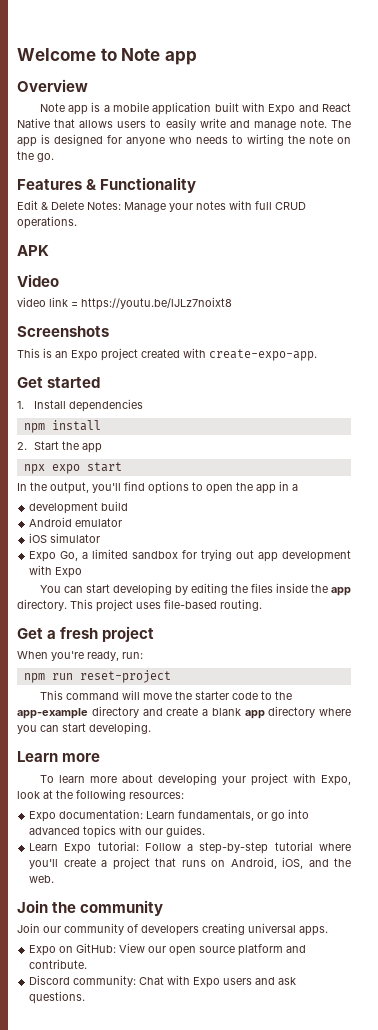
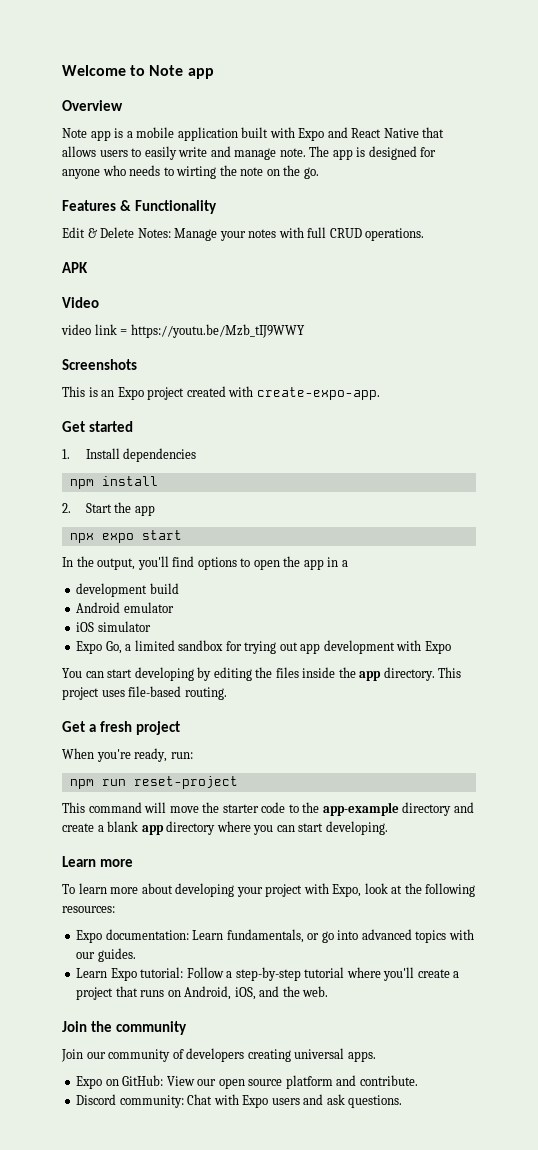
- video link = https://youtu.be/lJLz7noixt8
+ video link = https://youtu.be/Mzb_tIJ9WWY

